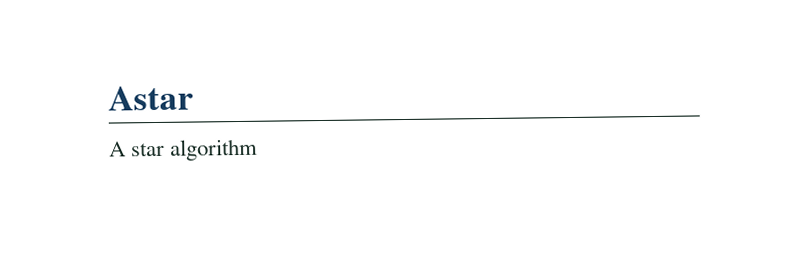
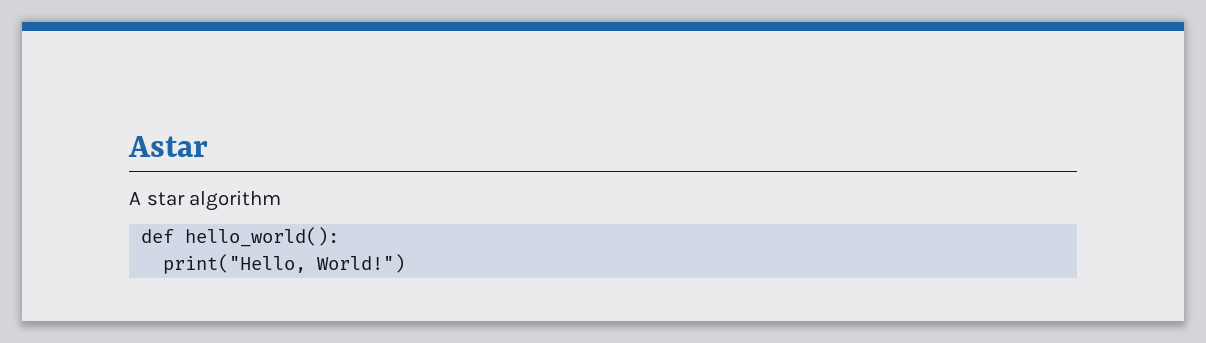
+ def hello_world():
+ print("Hello, World!")

